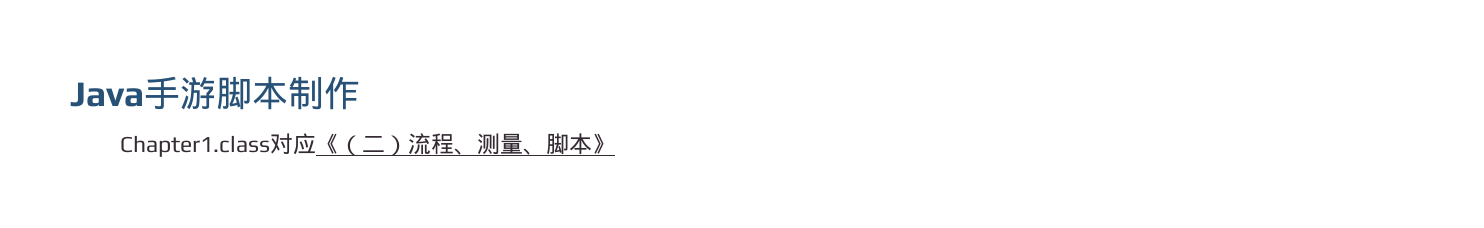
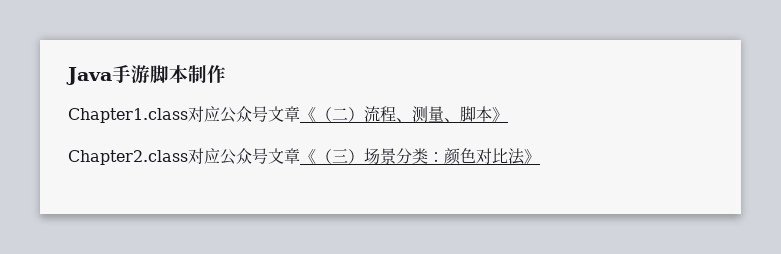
- Chapter1.class对应《（二）流程、测量、脚本》
+ Chapter1.class对应公众号文章《（二）流程、测量、脚本》
+ Chapter2.class对应公众号文章《（三）场景分类：颜色对比法》

